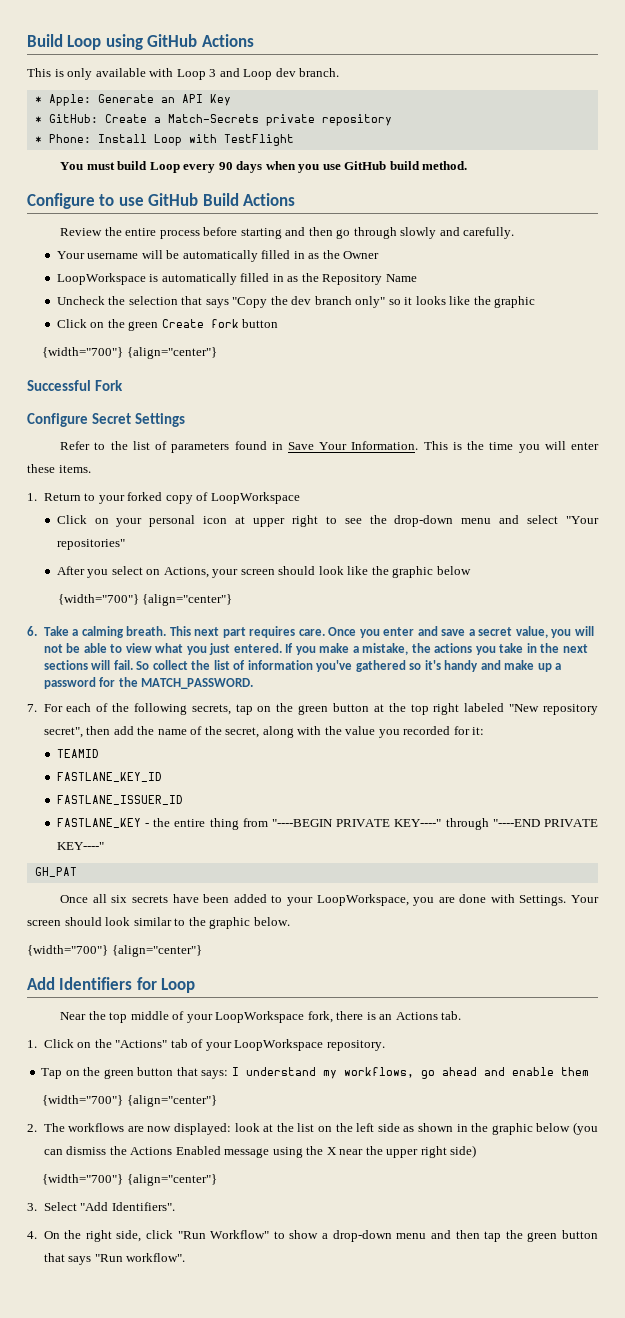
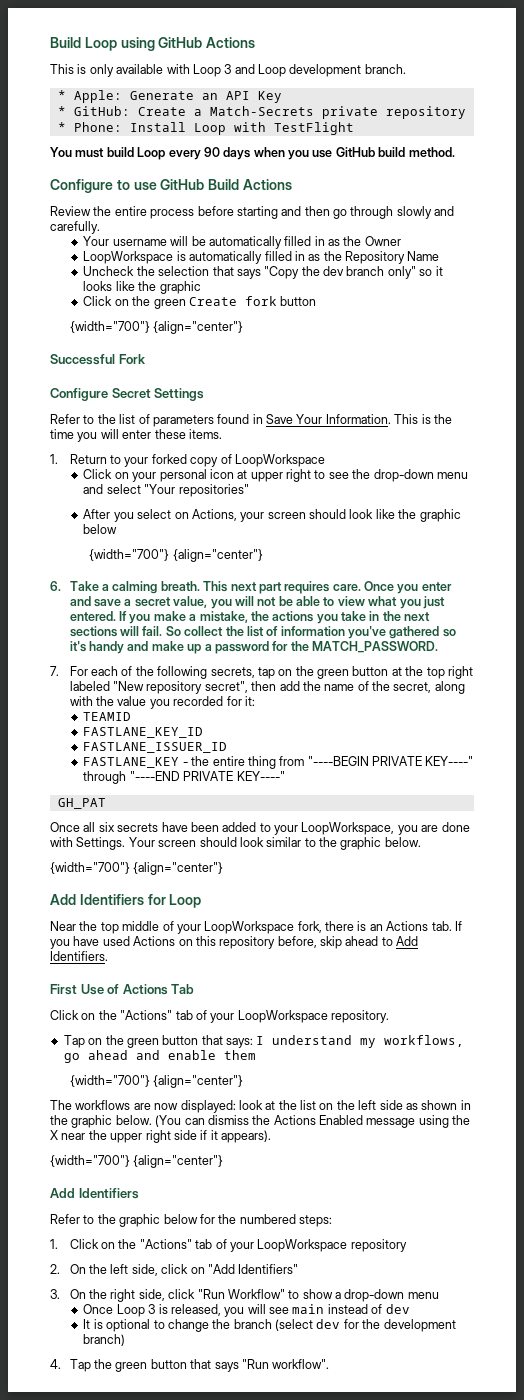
- This is only available with Loop 3 and Loop dev branch.
+ This is only available with Loop 3 and Loop development branch.
- Near the top middle of your LoopWorkspace fork, there is an Actions tab.
- 1. Click on the "Actions" tab of your LoopWorkspace repository.
+ Near the top middle of your LoopWorkspace fork, there is an Actions tab. If you have used Actions on this repository before, skip ahead to Add Identifiers.
+ First Use of Actions Tab
+ Click on the "Actions" tab of your LoopWorkspace repository.
- 2. The workflows are now displayed: look at the list on the left side as shown in the graphic below (you can dismiss the Actions Enabled message using the X near the upper right side)
+ The workflows are now displayed: look at the list on the left side as shown in the graphic below. (You can dismiss the Actions Enabled message using the X near the upper right side if it appears).
  {width="700"} {align="center"}
- 3. Select "Add Identifiers".
- 4. On the right side, click "Run Workflow" to show a drop-down menu and then tap the green button that says "Run workflow".
+ Add Identifiers
+ Refer to the graphic below for the numbered steps:
+ 1. Click on the "Actions" tab of your LoopWorkspace repository
+ 2. On the left side, click on "Add Identifiers"
+ 3. On the right side, click "Run Workflow" to show a drop-down menu
+ Once Loop 3 is released, you will see main instead of dev
+ It is optional to change the branch (select dev for the development branch)
+ 4. Tap the green button that says "Run workflow".

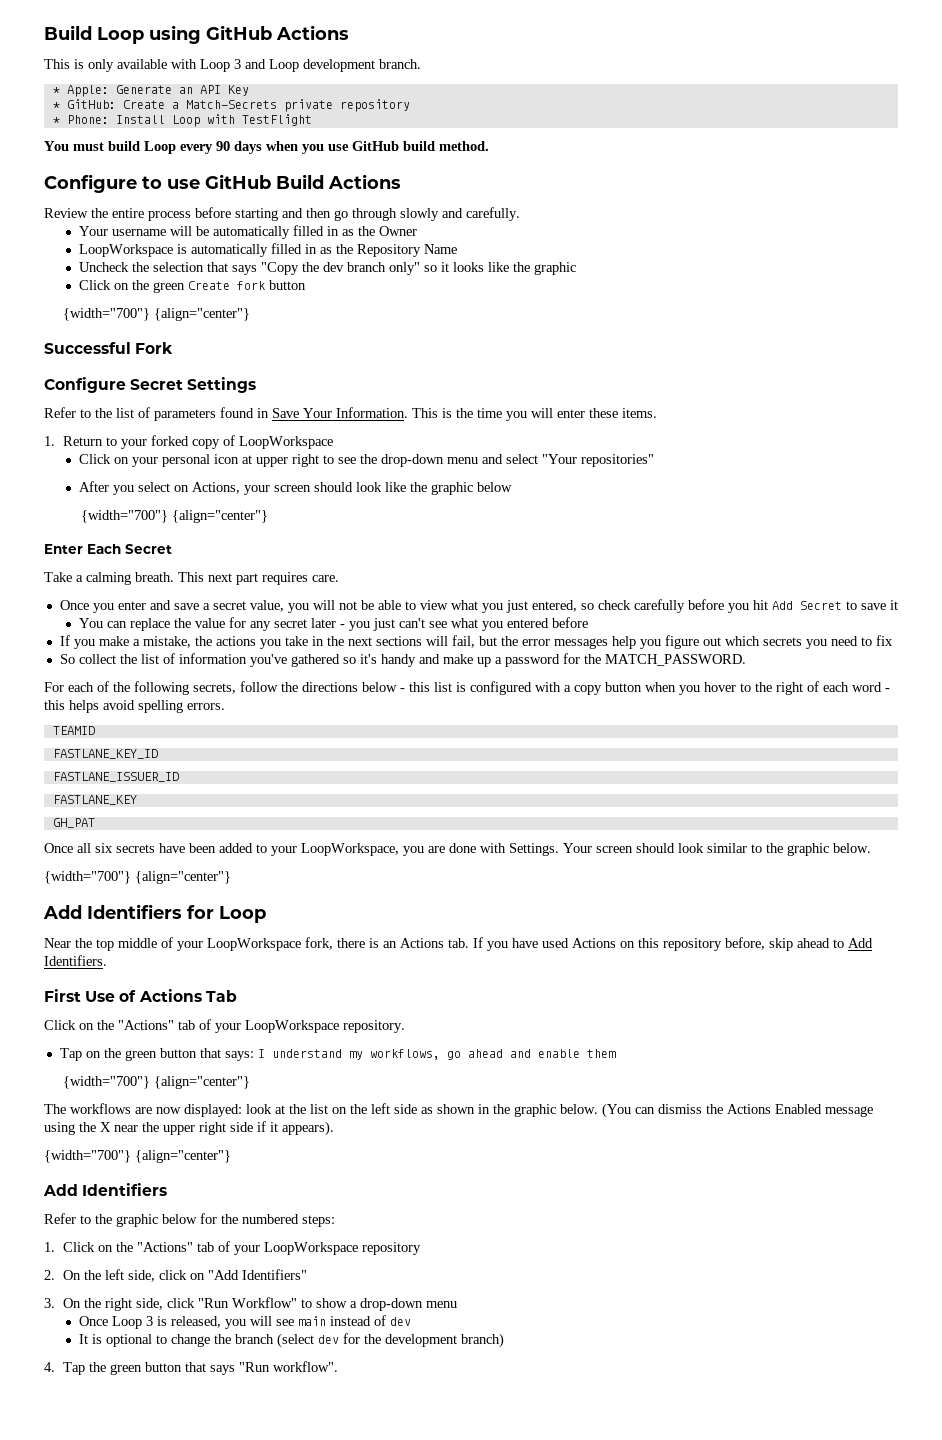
- 6. Take a calming breath.
+ Enter Each Secret
+ Take a calming breath.
- This next part requires care. Once you enter and save a secret value, you will not be able to view what you just entered. If you make a mistake, the actions you take in the next sections will fail. So collect the list of information you've gathered so it's handy and make up a password for the MATCH_PASSWORD.
+ This next part requires care.
+ Once you enter and save a secret value, you will not be able to view what you just entered, so check carefully before you hit Add Secret to save it
+ You can replace the value for any secret later - you just can't see what you entered before
+ If you make a mistake, the actions you take in the next sections will fail, but the error messages help you figure out which secrets you need to fix
+ So collect the list of information you've gathered so it's handy and make up a password for the MATCH_PASSWORD.
- 7. For each of the following secrets, tap on the green button at the top right labeled "New repository secret", then add the name of the secret, along with the value you recorded for it:
+ For each of the following secrets, follow the directions below - this list is configured with a copy button when you hover to the right of each word - this helps avoid spelling errors.
  TEAMID
  FASTLANE_KEY_ID
  FASTLANE_ISSUER_ID
- FASTLANE_KEY - the entire thing from "----BEGIN PRIVATE KEY----" through "----END PRIVATE KEY----"
+ FASTLANE_KEY

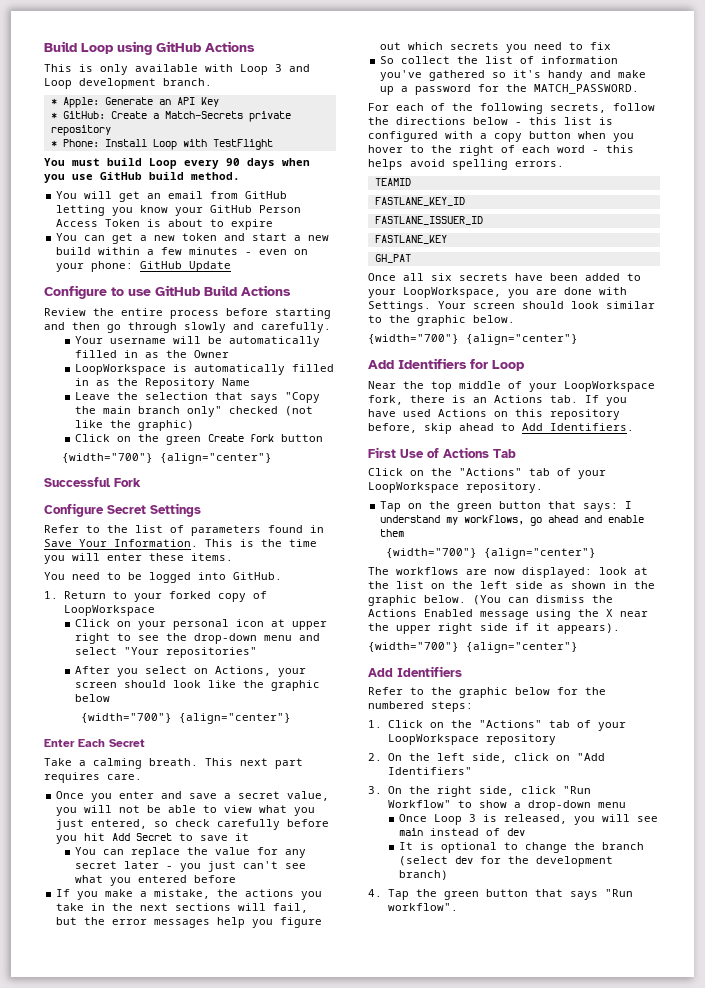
+ You will get an email from GitHub letting you know your GitHub Person Access Token is about to expire
+ You can get a new token and start a new build within a few minutes - even on your phone: GitHub Update
- Uncheck the selection that says "Copy the dev branch only" so it looks like the graphic
+ Leave the selection that says "Copy the main branch only" checked (not like the graphic)
+ You need to be logged into GitHub.

